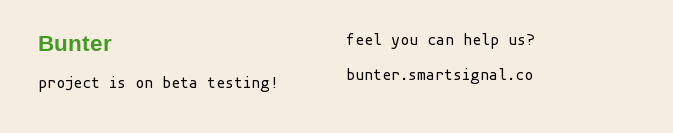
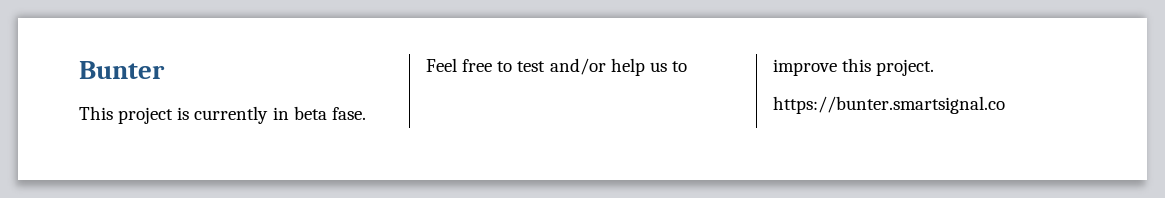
- project is on beta testing! feel you can help us?
- bunter.smartsignal.co
+ This project is currently in beta fase. Feel free to test and/or help us to improve this project.
+ https://bunter.smartsignal.co

